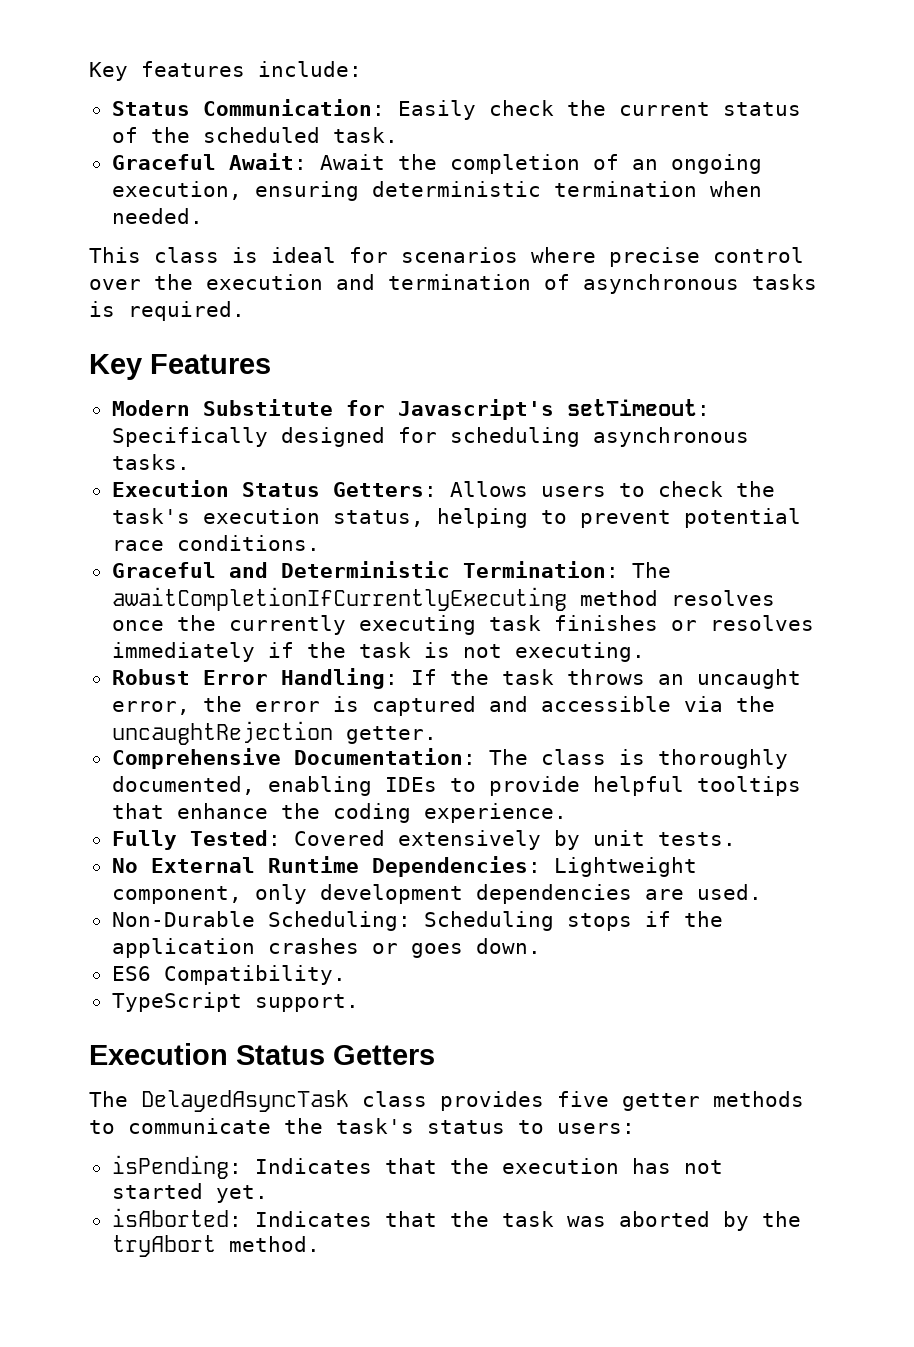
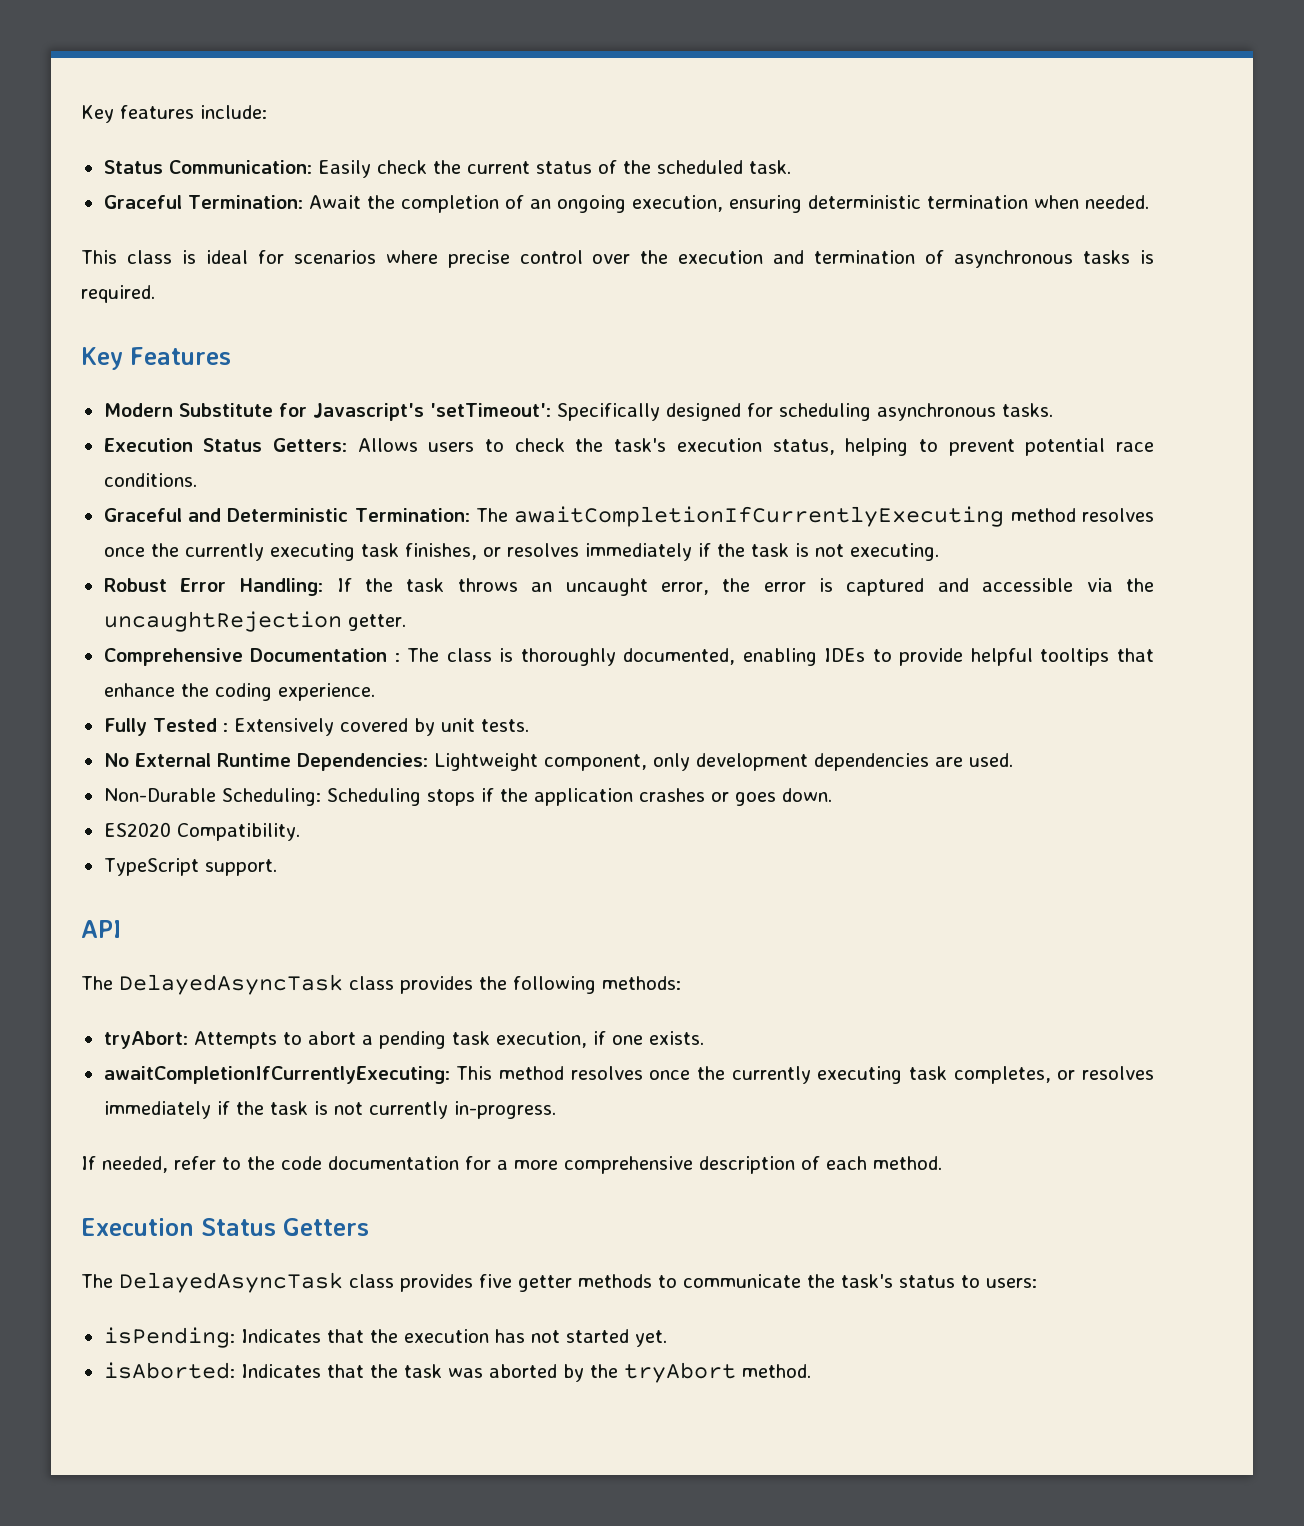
- Graceful Await: Await the completion of an ongoing execution, ensuring deterministic termination when needed.
+ Graceful Termination: Await the completion of an ongoing execution, ensuring deterministic termination when needed.
- Modern Substitute for Javascript's setTimeout: Specifically designed for scheduling asynchronous tasks.
+ Modern Substitute for Javascript's 'setTimeout': Specifically designed for scheduling asynchronous tasks.
- Graceful and Deterministic Termination: The awaitCompletionIfCurrentlyExecuting method resolves once the currently executing task finishes or resolves immediately if the task is not executing.
+ Graceful and Deterministic Termination: The awaitCompletionIfCurrentlyExecuting method resolves once the currently executing task finishes, or resolves immediately if the task is not executing.
- Comprehensive Documentation: The class is thoroughly documented, enabling IDEs to provide helpful tooltips that enhance the coding experience.
+ Comprehensive Documentation : The class is thoroughly documented, enabling IDEs to provide helpful tooltips that enhance the coding experience.
- Fully Tested: Covered extensively by unit tests.
+ Fully Tested : Extensively covered by unit tests.
- ES6 Compatibility.
+ ES2020 Compatibility.
+ API
+ The DelayedAsyncTask class provides the following methods:
+ tryAbort: Attempts to abort a pending task execution, if one exists.
+ awaitCompletionIfCurrentlyExecuting: This method resolves once the currently executing task completes, or resolves immediately if the task is not currently in-progress.
+ If needed, refer to the code documentation for a more comprehensive description of each method.

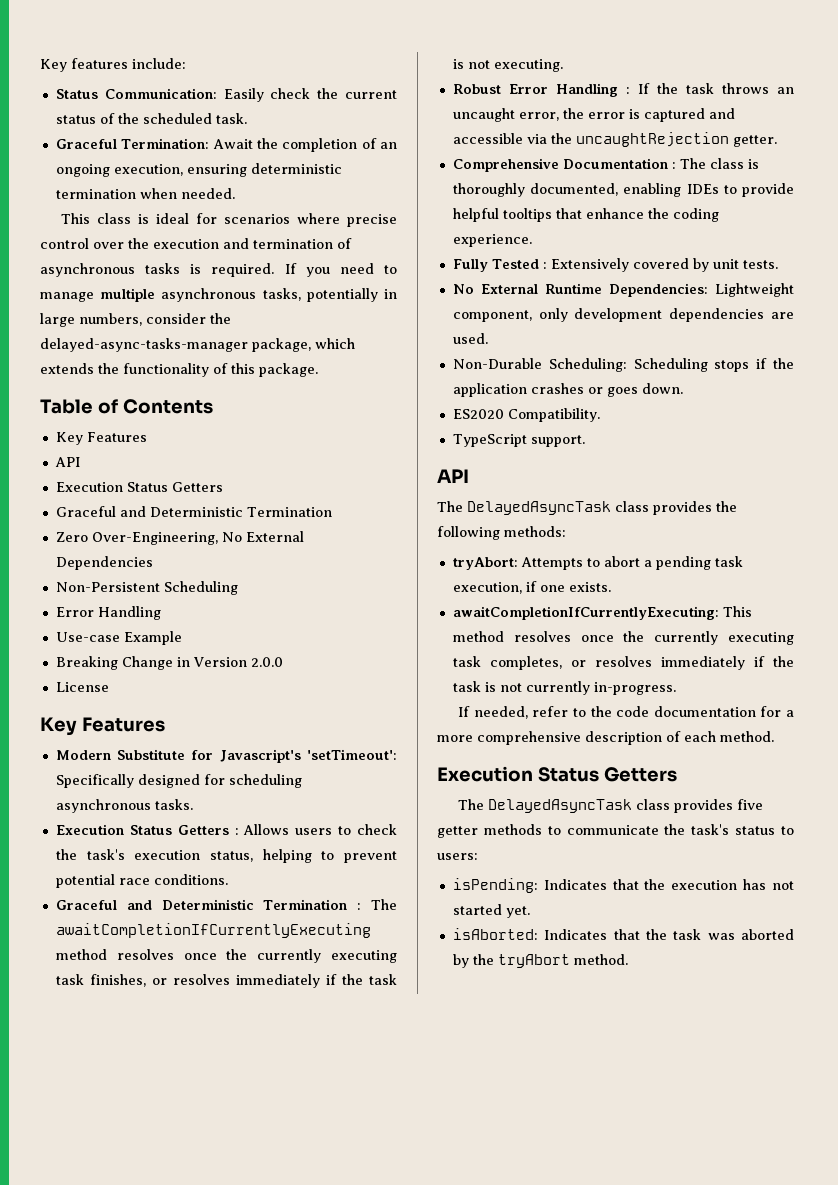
+ If you need to manage multiple asynchronous tasks, potentially in large numbers, consider the delayed-async-tasks-manager package, which extends the functionality of this package.
+ Table of Contents
+ Key Features
+ API
+ Execution Status Getters
+ Graceful and Deterministic Termination
+ Zero Over-Engineering, No External Dependencies
+ Non-Persistent Scheduling
+ Error Handling
+ Use-case Example
+ Breaking Change in Version 2.0.0
+ License
- Execution Status Getters: Allows users to check the task's execution status, helping to prevent potential race conditions.
+ Execution Status Getters : Allows users to check the task's execution status, helping to prevent potential race conditions.
- Graceful and Deterministic Termination: The awaitCompletionIfCurrentlyExecuting method resolves once the currently executing task finishes, or resolves immediately if the task is not executing.
+ Graceful and Deterministic Termination : The awaitCompletionIfCurrentlyExecuting method resolves once the currently executing task finishes, or resolves immediately if the task is not executing.
- Robust Error Handling: If the task throws an uncaught error, the error is captured and accessible via the uncaughtRejection getter.
+ Robust Error Handling : If the task throws an uncaught error, the error is captured and accessible via the uncaughtRejection getter.

